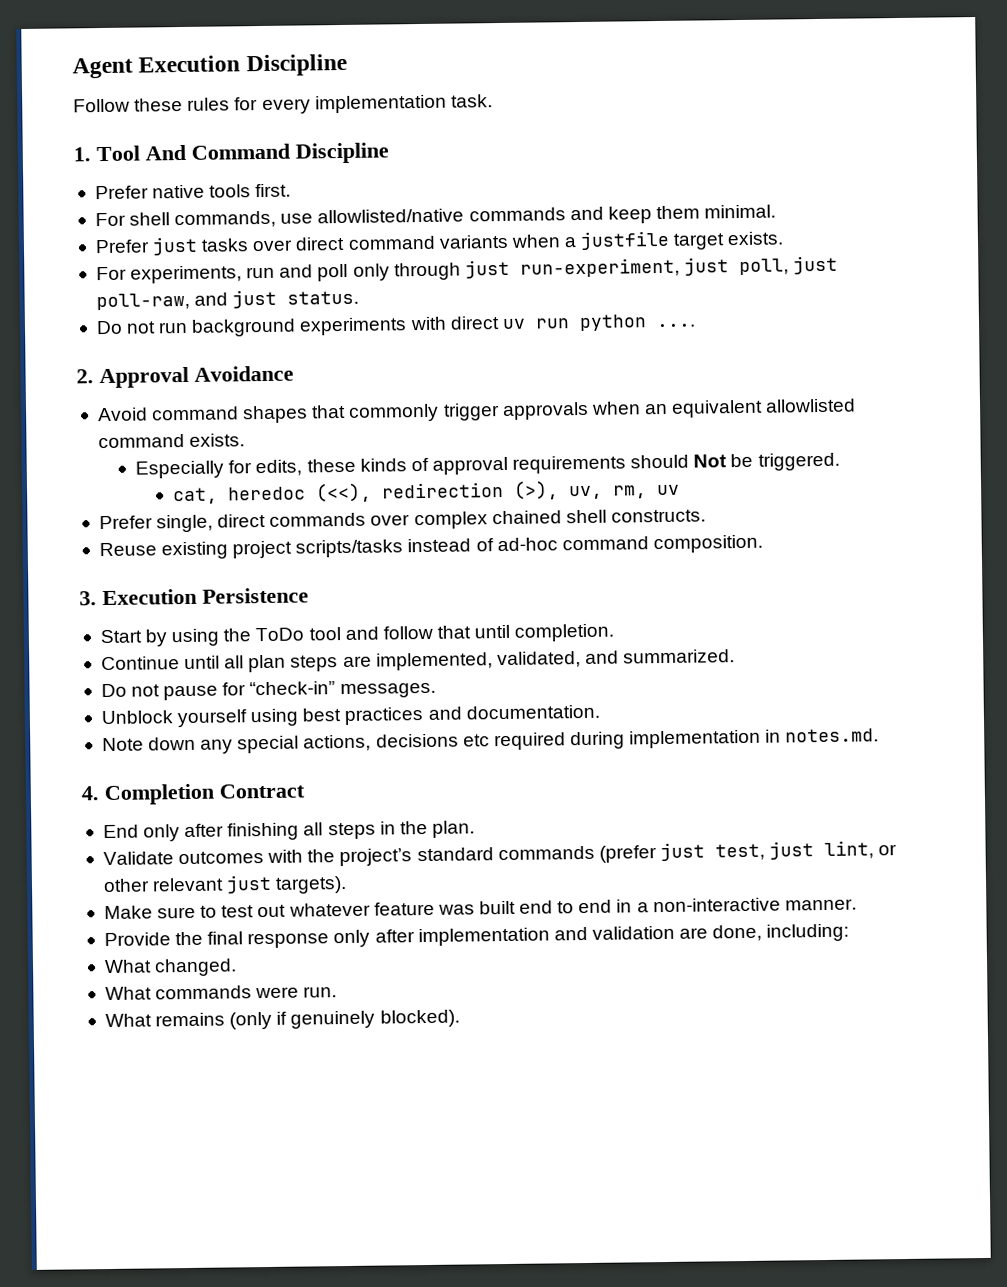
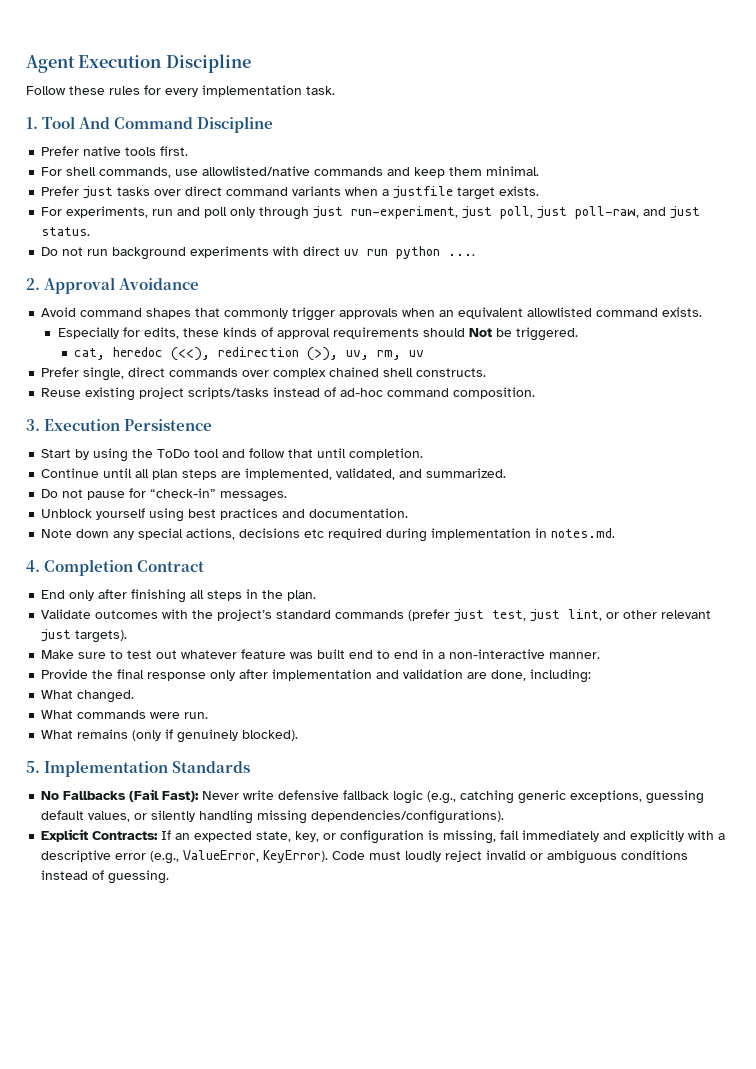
+ 5. Implementation Standards
+ No Fallbacks (Fail Fast): Never write defensive fallback logic (e.g., catching generic exceptions, guessing default values, or silently handling missing dependencies/configurations).
+ Explicit Contracts: If an expected state, key, or configuration is missing, fail immediately and explicitly with a descriptive error (e.g., ValueError, KeyError). Code must loudly reject invalid or ambiguous conditions instead of guessing.

